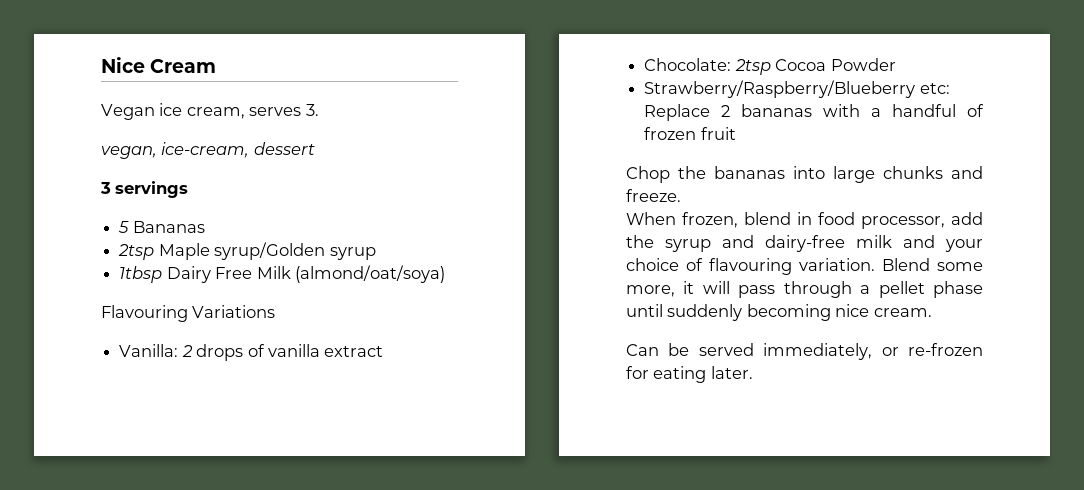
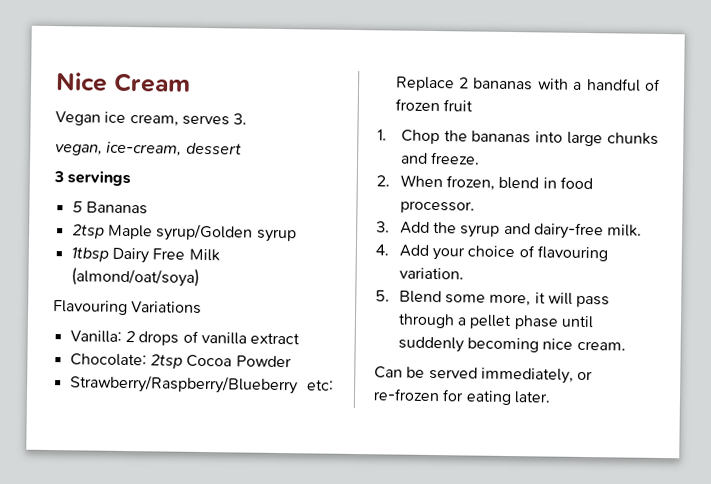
- Chop the bananas into large chunks and freeze.
+ 1. Chop the bananas into large chunks and freeze.
- When frozen, blend in food processor, add the syrup and dairy-free milk and your choice of flavouring variation. Blend some more, it will pass through a pellet phase until suddenly becoming nice cream.
+ 2. When frozen, blend in food processor.
+ 3. Add the syrup and dairy-free milk.
+ 4. Add your choice of flavouring variation.
+ 5. Blend some more, it will pass through a pellet phase until suddenly becoming nice cream.

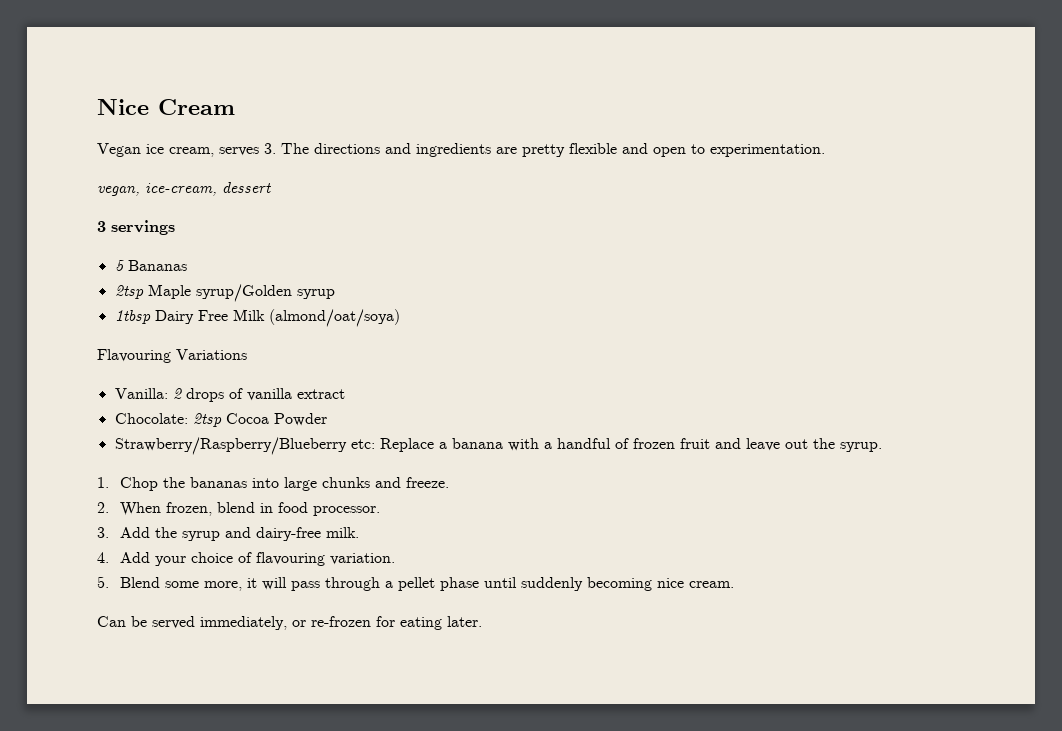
- Vegan ice cream, serves 3.
+ Vegan ice cream, serves 3. The directions and ingredients are pretty flexible and open to experimentation.
- Strawberry/Raspberry/Blueberry etc: Replace 2 bananas with a handful of frozen fruit
+ Strawberry/Raspberry/Blueberry etc: Replace a banana with a handful of frozen fruit and leave out the syrup.

